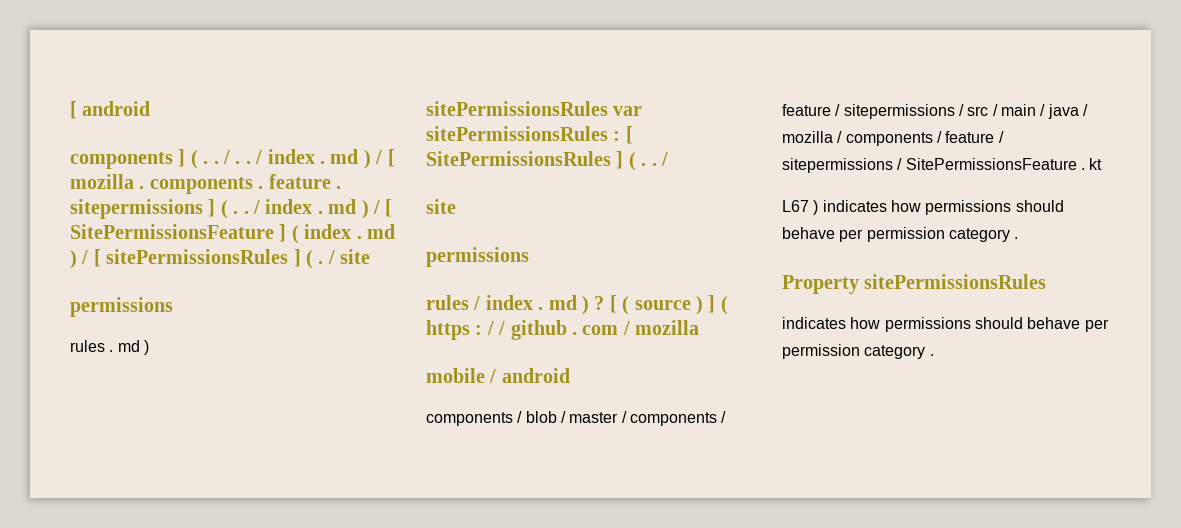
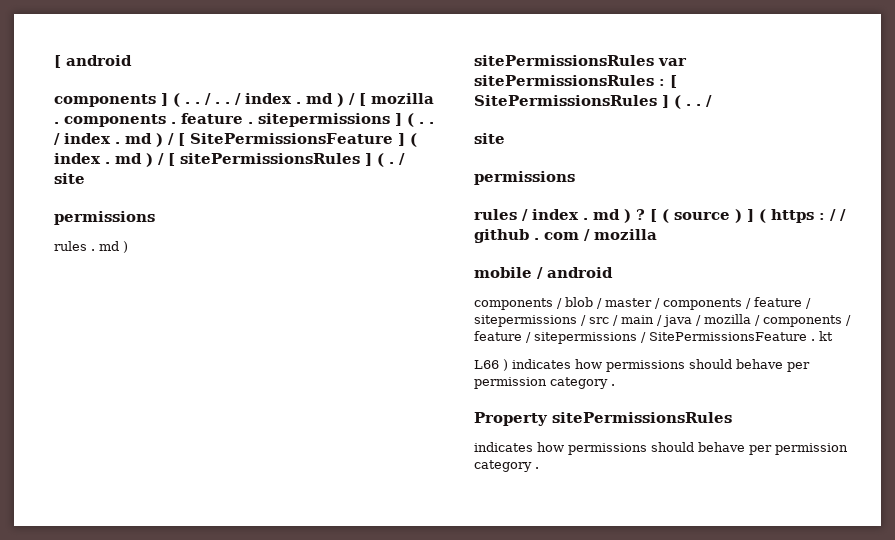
- L67 ) indicates how permissions should behave per permission category .
+ L66 ) indicates how permissions should behave per permission category .

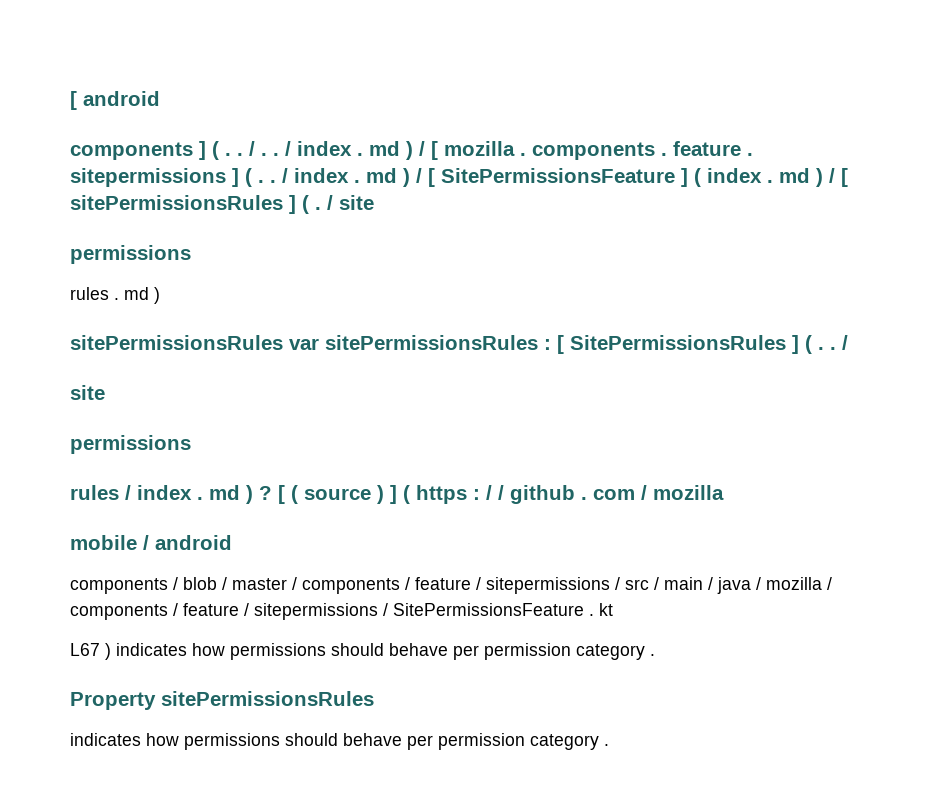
- L66 ) indicates how permissions should behave per permission category .
+ L67 ) indicates how permissions should behave per permission category .

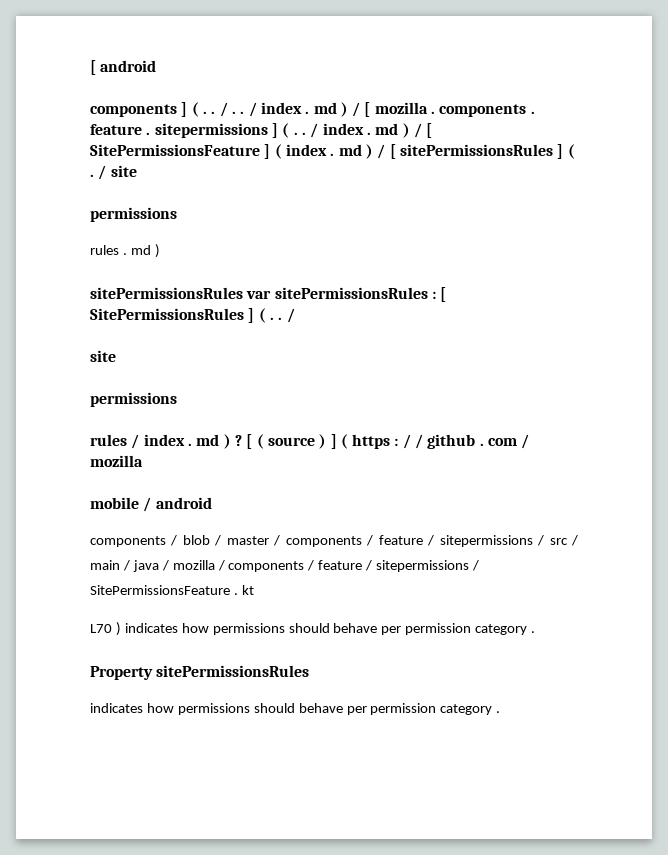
- L67 ) indicates how permissions should behave per permission category .
+ L70 ) indicates how permissions should behave per permission category .

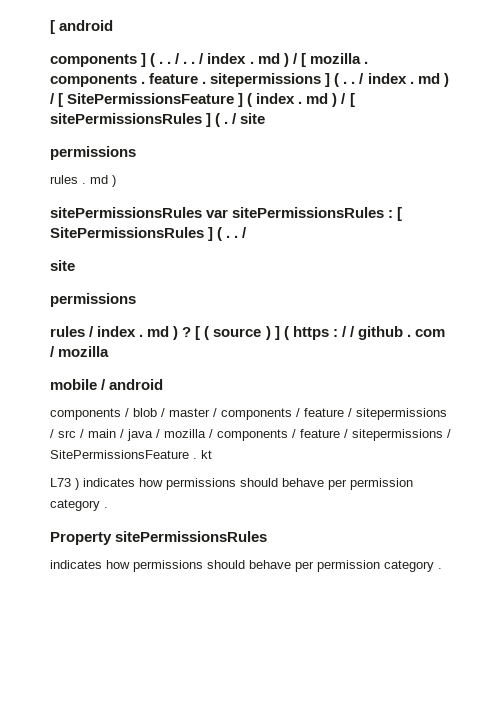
- L70 ) indicates how permissions should behave per permission category .
+ L73 ) indicates how permissions should behave per permission category .

